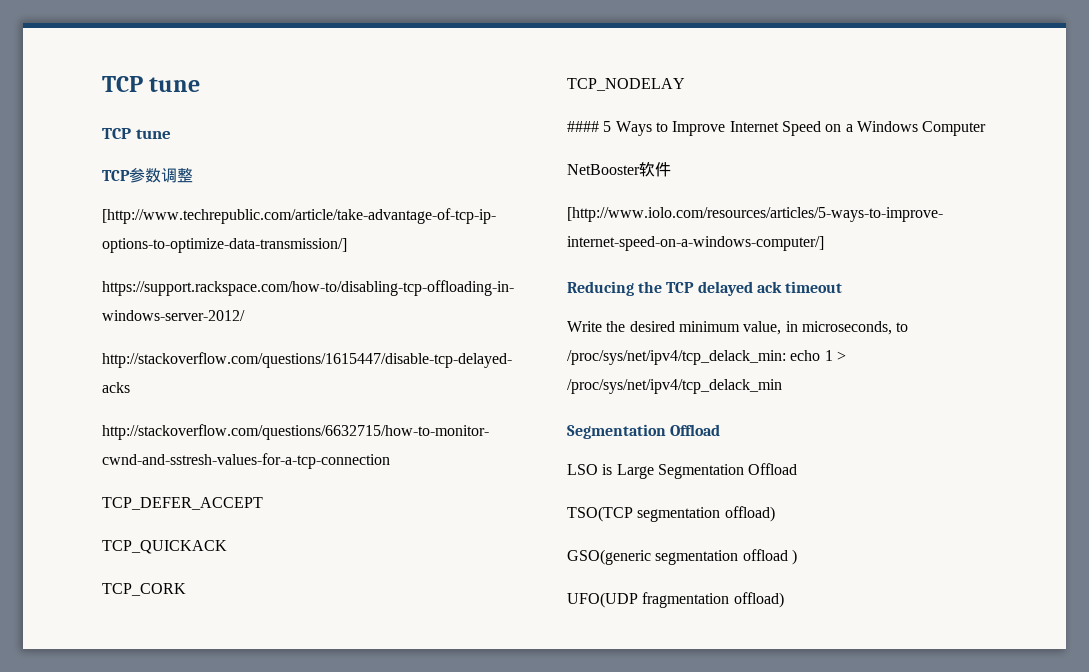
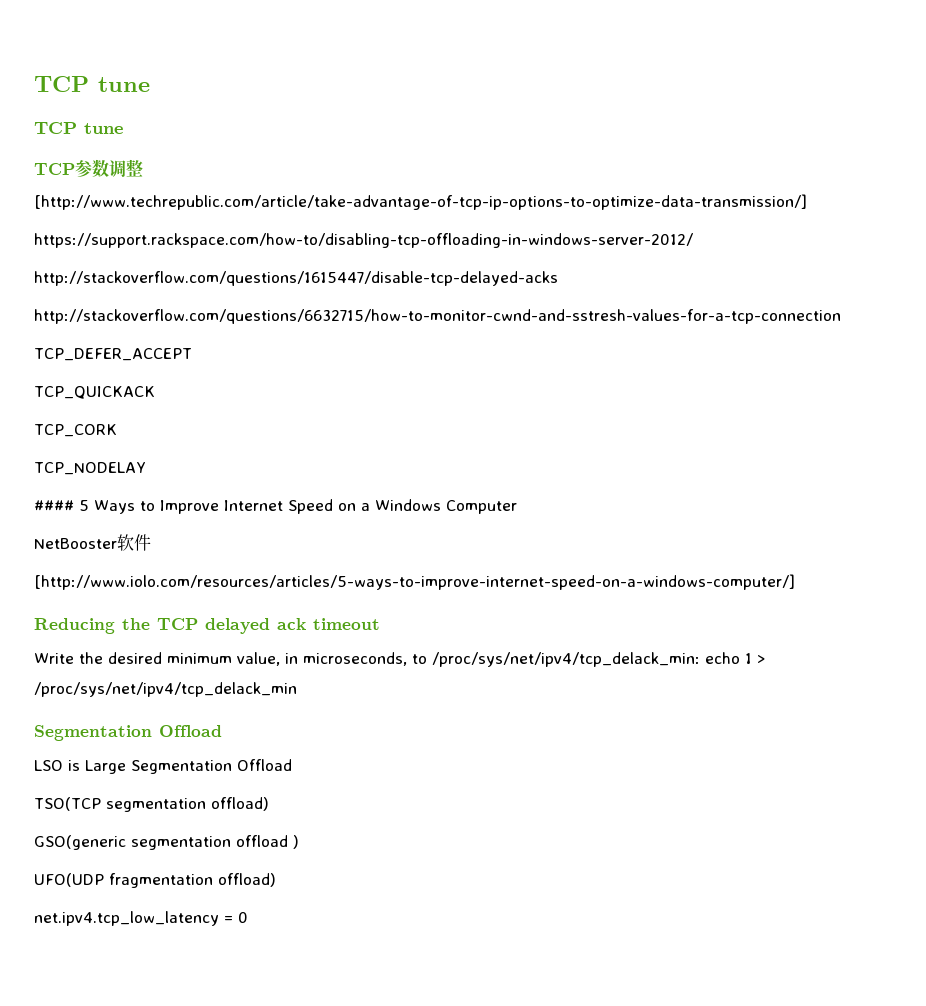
+ net.ipv4.tcp_low_latency = 0

